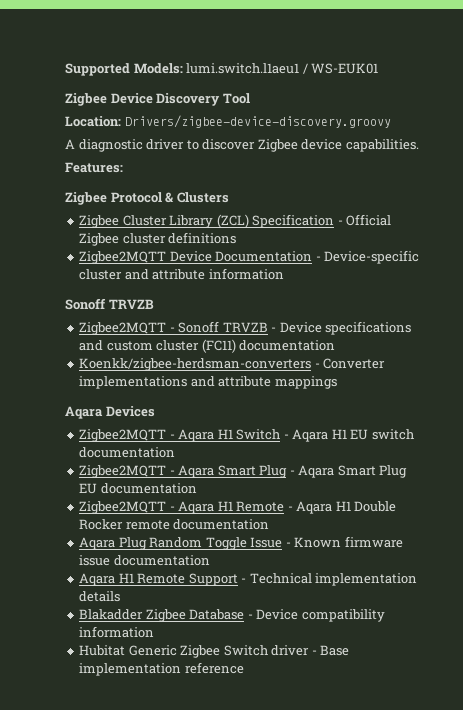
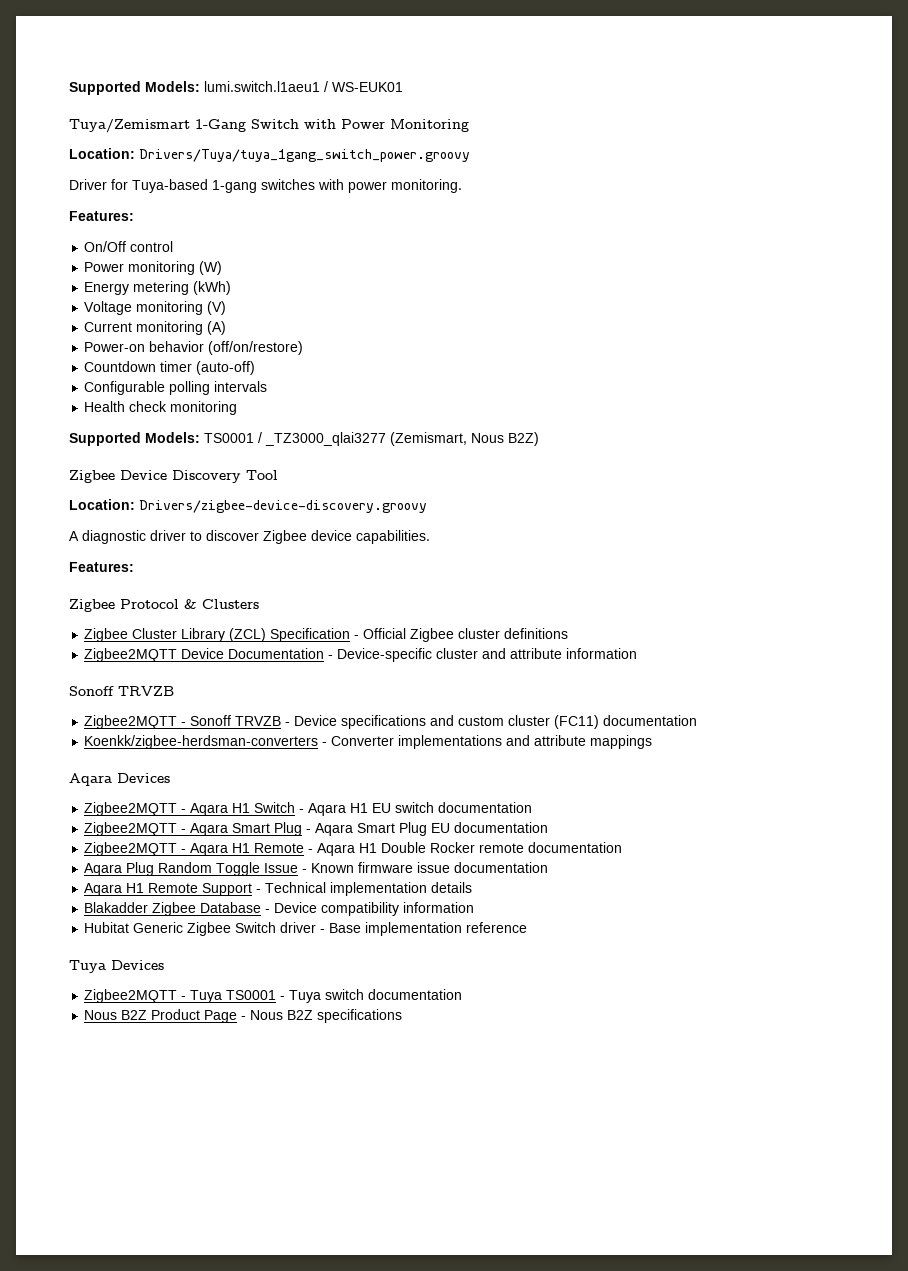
+ Tuya/Zemismart 1-Gang Switch with Power Monitoring
+ Location: Drivers/Tuya/tuya_1gang_switch_power.groovy
+ Driver for Tuya-based 1-gang switches with power monitoring.
+ Features:
+ On/Off control
+ Power monitoring (W)
+ Energy metering (kWh)
+ Voltage monitoring (V)
+ Current monitoring (A)
+ Power-on behavior (off/on/restore)
+ Countdown timer (auto-off)
+ Configurable polling intervals
+ Health check monitoring
+ Supported Models: TS0001 / _TZ3000_qlai3277 (Zemismart, Nous B2Z)
+ Tuya Devices
+ Zigbee2MQTT - Tuya TS0001 - Tuya switch documentation
+ Nous B2Z Product Page - Nous B2Z specifications

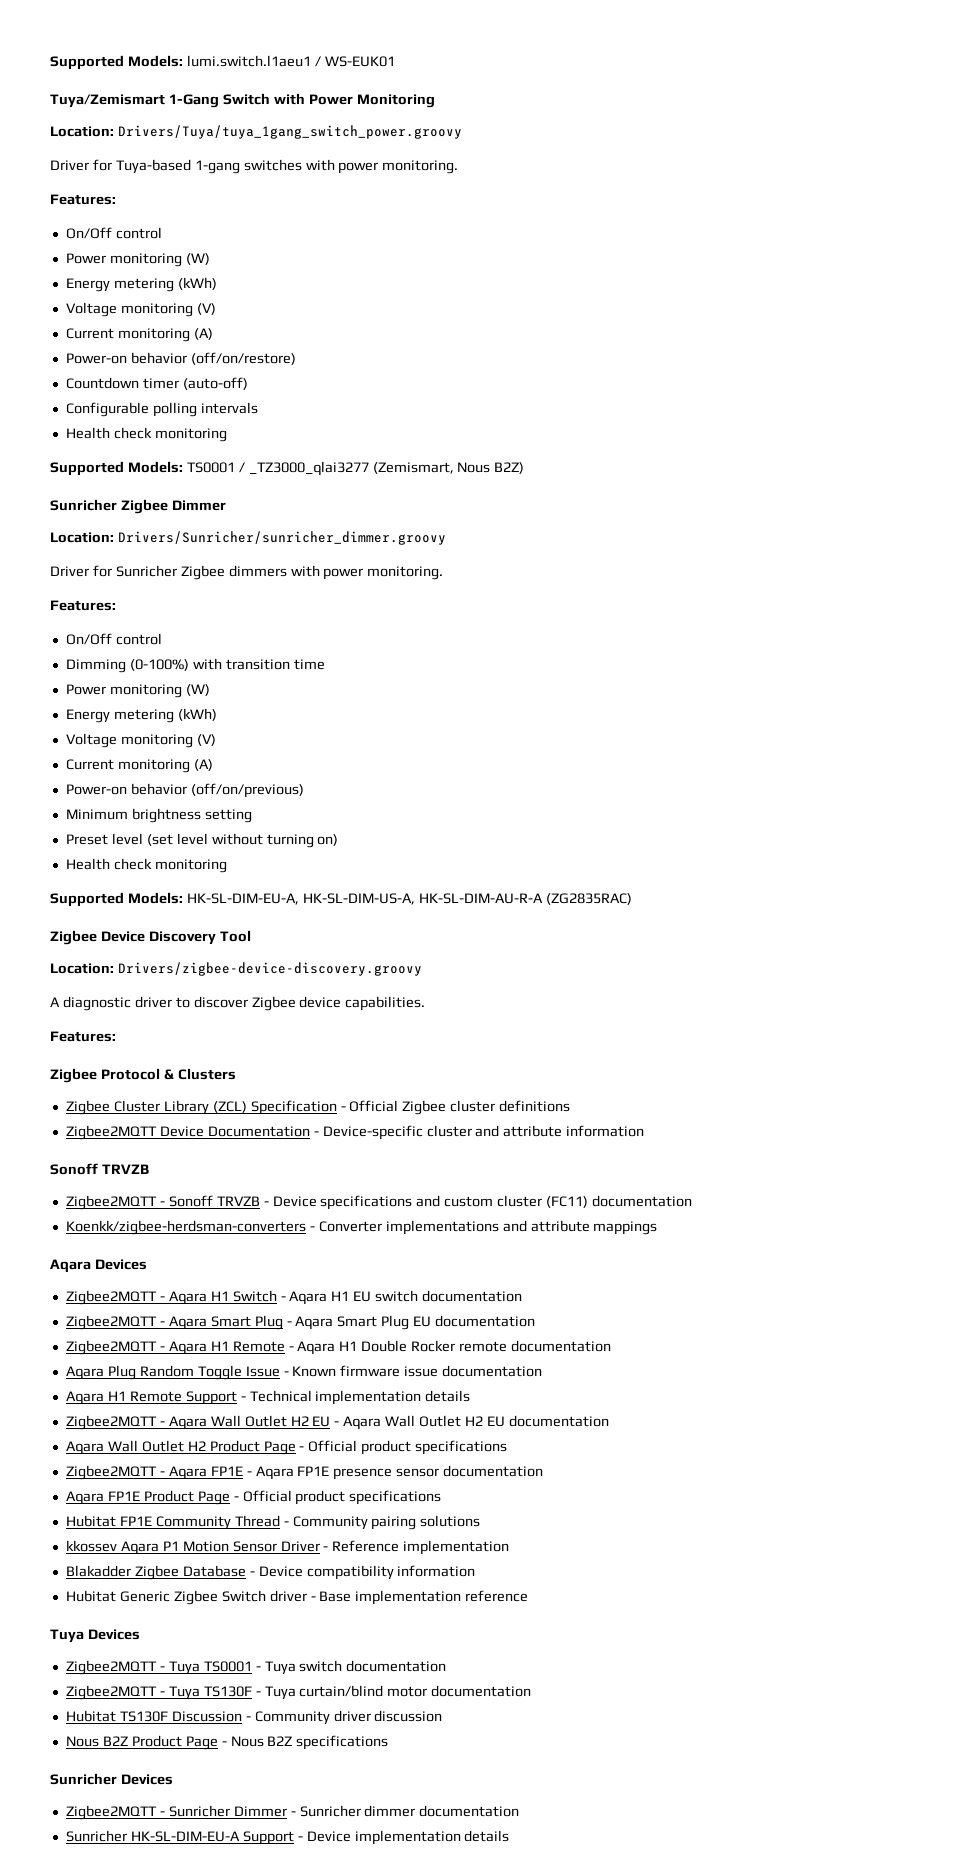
+ Sunricher Zigbee Dimmer
+ Location: Drivers/Sunricher/sunricher_dimmer.groovy
+ Driver for Sunricher Zigbee dimmers with power monitoring.
+ Features:
+ On/Off control
+ Dimming (0-100%) with transition time
+ Power monitoring (W)
+ Energy metering (kWh)
+ Voltage monitoring (V)
+ Current monitoring (A)
+ Power-on behavior (off/on/previous)
+ Minimum brightness setting
+ Preset level (set level without turning on)
+ Health check monitoring
+ Supported Models: HK-SL-DIM-EU-A, HK-SL-DIM-US-A, HK-SL-DIM-AU-R-A (ZG2835RAC)
+ Zigbee2MQTT - Aqara Wall Outlet H2 EU - Aqara Wall Outlet H2 EU documentation
+ Aqara Wall Outlet H2 Product Page - Official product specifications
+ Zigbee2MQTT - Aqara FP1E - Aqara FP1E presence sensor documentation
+ Aqara FP1E Product Page - Official product specifications
+ Hubitat FP1E Community Thread - Community pairing solutions
+ kkossev Aqara P1 Motion Sensor Driver - Reference implementation
+ Zigbee2MQTT - Tuya TS130F - Tuya curtain/blind motor documentation
+ Hubitat TS130F Discussion - Community driver discussion
+ Sunricher Devices
+ Zigbee2MQTT - Sunricher Dimmer - Sunricher dimmer documentation
+ Sunricher HK-SL-DIM-EU-A Support - Device implementation details

